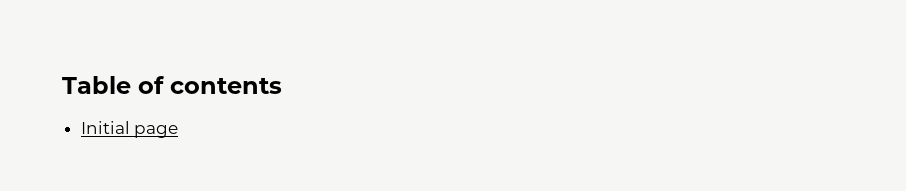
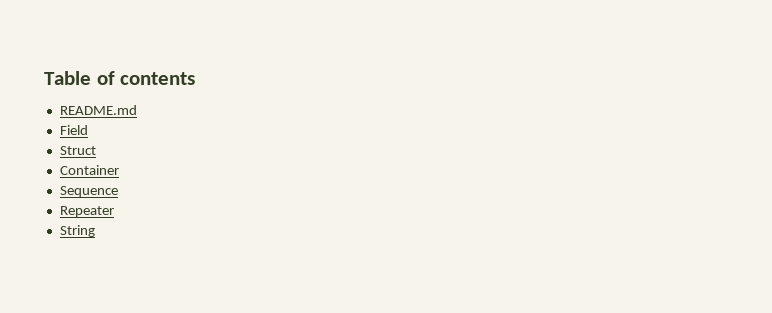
- Initial page
+ README.md
+ Field
+ Struct
+ Container
+ Sequence
+ Repeater
+ String

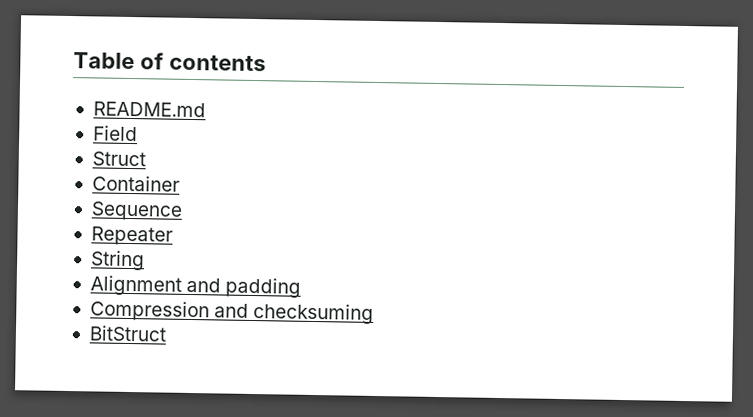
+ Alignment and padding
+ Compression and checksuming
+ BitStruct

